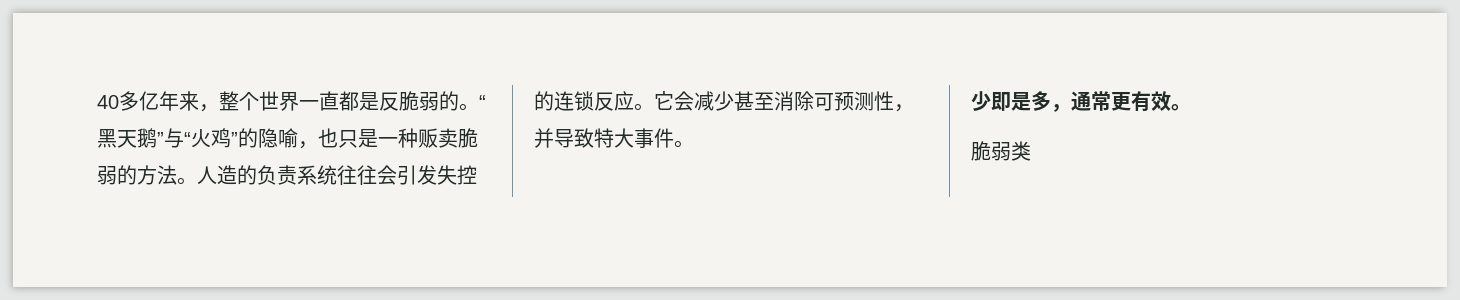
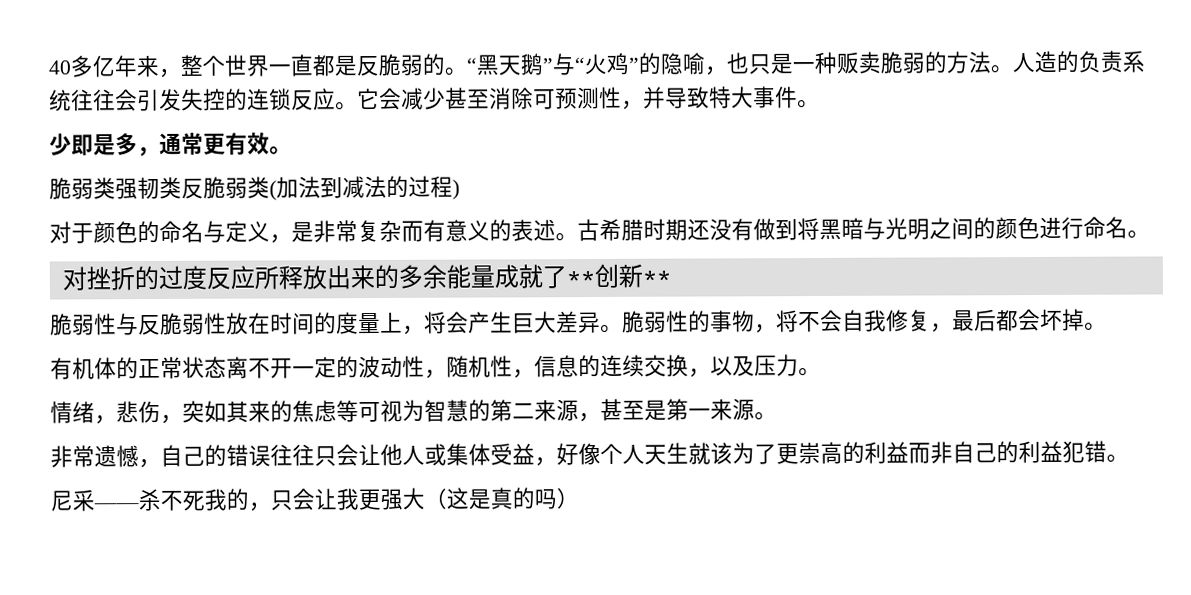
- 脆弱类
+ 脆弱类强韧类反脆弱类(加法到减法的过程)
+ 对于颜色的命名与定义，是非常复杂而有意义的表述。古希腊时期还没有做到将黑暗与光明之间的颜色进行命名。
+ 对挫折的过度反应所释放出来的多余能量成就了**创新**
+ 脆弱性与反脆弱性放在时间的度量上，将会产生巨大差异。脆弱性的事物，将不会自我修复，最后都会坏掉。
+ 有机体的正常状态离不开一定的波动性，随机性，信息的连续交换，以及压力。
+ 情绪，悲伤，突如其来的焦虑等可视为智慧的第二来源，甚至是第一来源。
+ 非常遗憾，自己的错误往往只会让他人或集体受益，好像个人天生就该为了更崇高的利益而非自己的利益犯错。
+ 尼采——杀不死我的，只会让我更强大（这是真的吗）

